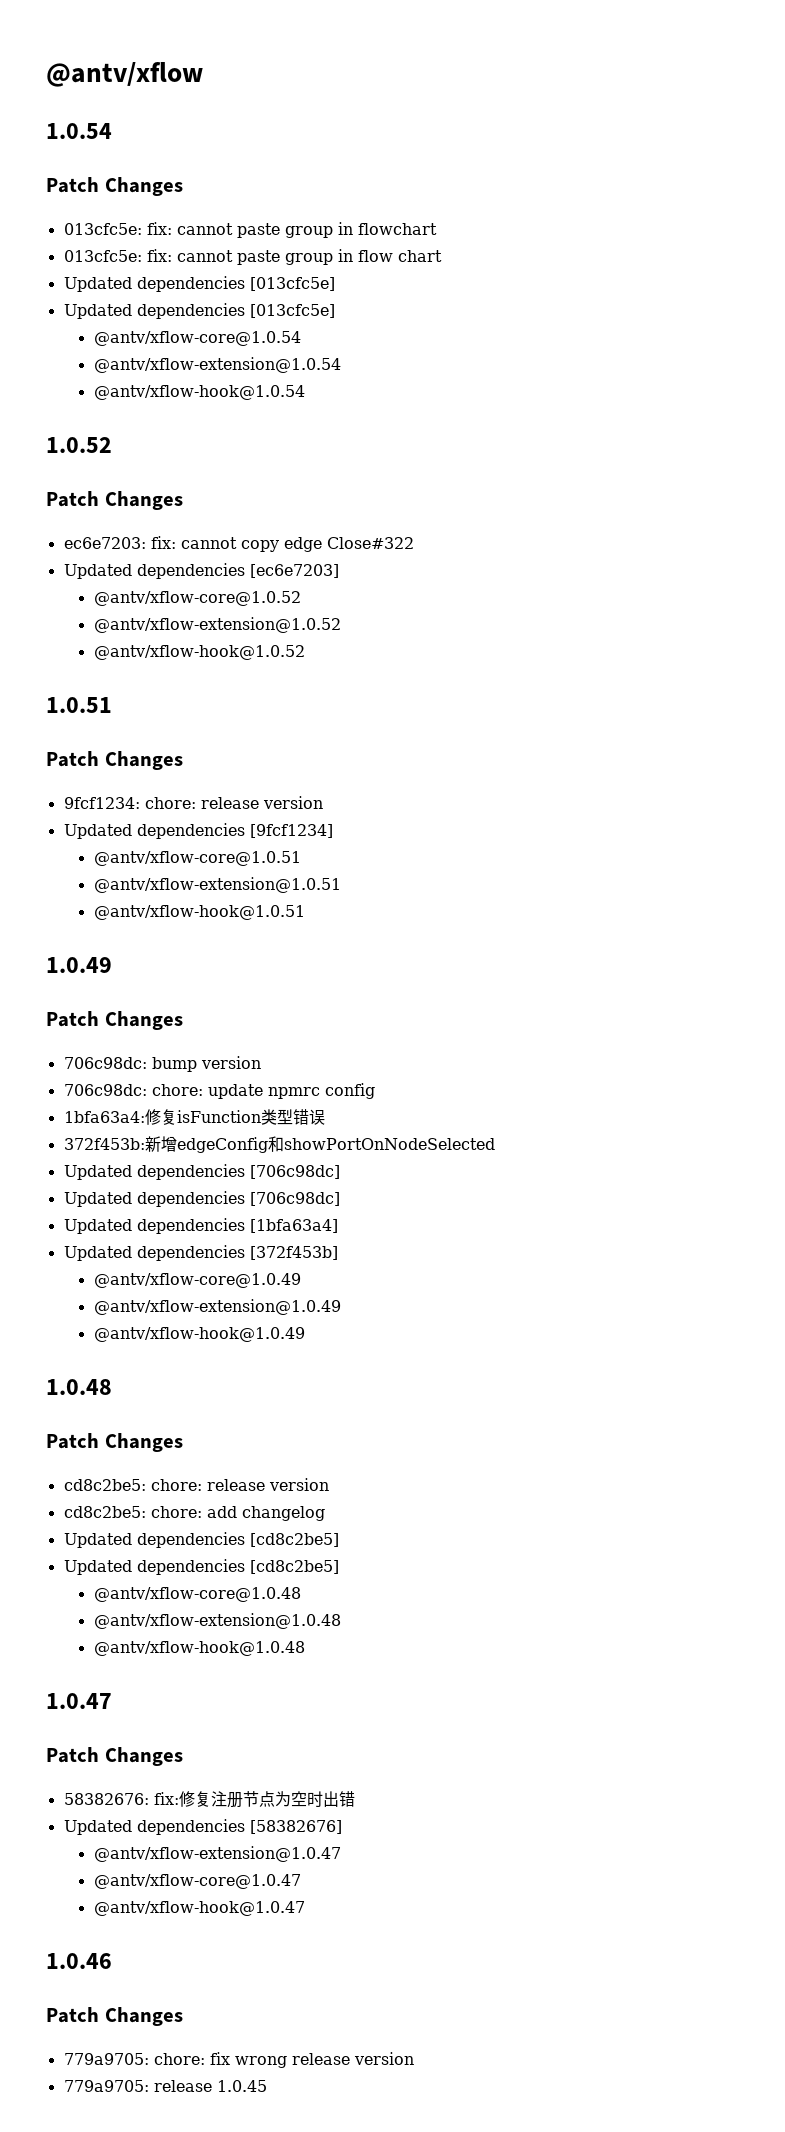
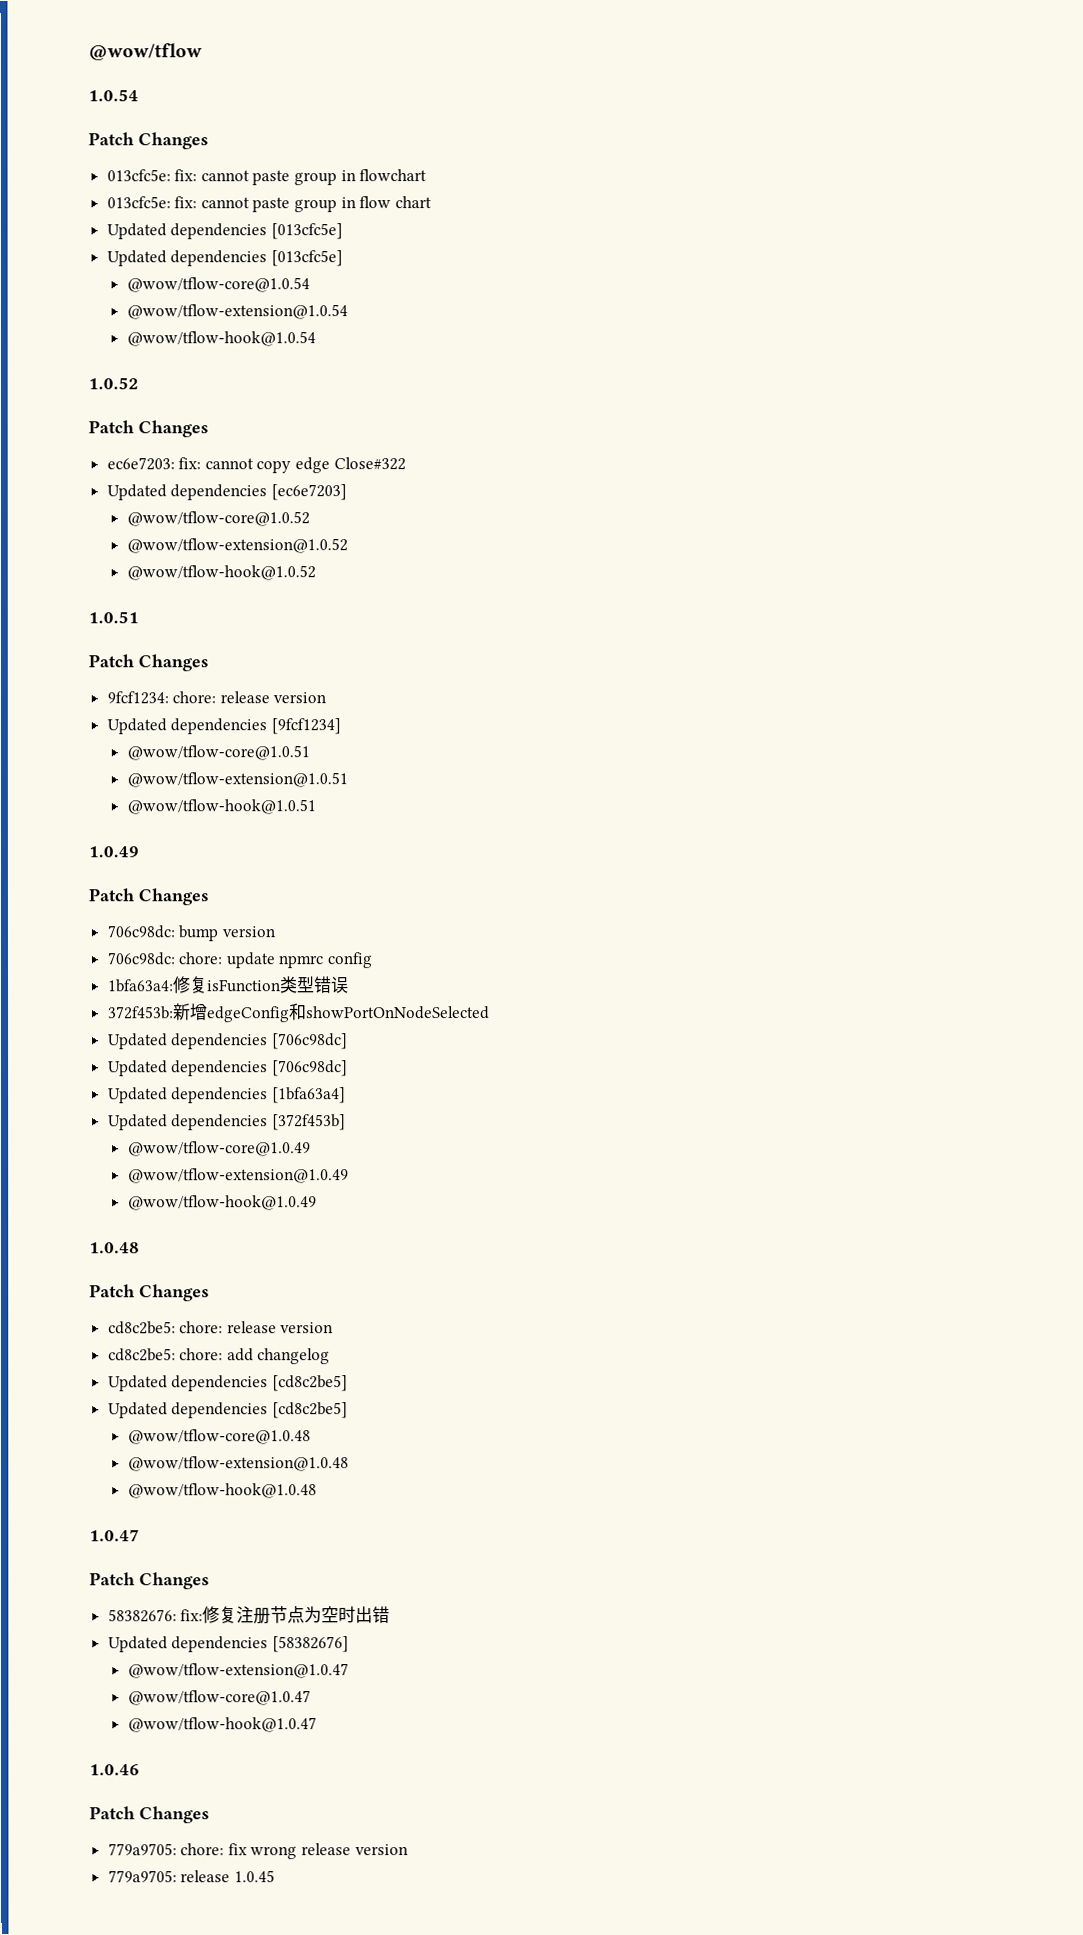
- @antv/xflow
+ @wow/tflow
- @antv/xflow-core@1.0.54
- @antv/xflow-extension@1.0.54
- @antv/xflow-hook@1.0.54
+ @wow/tflow-core@1.0.54
+ @wow/tflow-extension@1.0.54
+ @wow/tflow-hook@1.0.54
- @antv/xflow-core@1.0.52
- @antv/xflow-extension@1.0.52
- @antv/xflow-hook@1.0.52
+ @wow/tflow-core@1.0.52
+ @wow/tflow-extension@1.0.52
+ @wow/tflow-hook@1.0.52
- @antv/xflow-core@1.0.51
- @antv/xflow-extension@1.0.51
- @antv/xflow-hook@1.0.51
+ @wow/tflow-core@1.0.51
+ @wow/tflow-extension@1.0.51
+ @wow/tflow-hook@1.0.51
- @antv/xflow-core@1.0.49
- @antv/xflow-extension@1.0.49
- @antv/xflow-hook@1.0.49
+ @wow/tflow-core@1.0.49
+ @wow/tflow-extension@1.0.49
+ @wow/tflow-hook@1.0.49
- @antv/xflow-core@1.0.48
- @antv/xflow-extension@1.0.48
- @antv/xflow-hook@1.0.48
+ @wow/tflow-core@1.0.48
+ @wow/tflow-extension@1.0.48
+ @wow/tflow-hook@1.0.48
- @antv/xflow-extension@1.0.47
- @antv/xflow-core@1.0.47
- @antv/xflow-hook@1.0.47
+ @wow/tflow-extension@1.0.47
+ @wow/tflow-core@1.0.47
+ @wow/tflow-hook@1.0.47

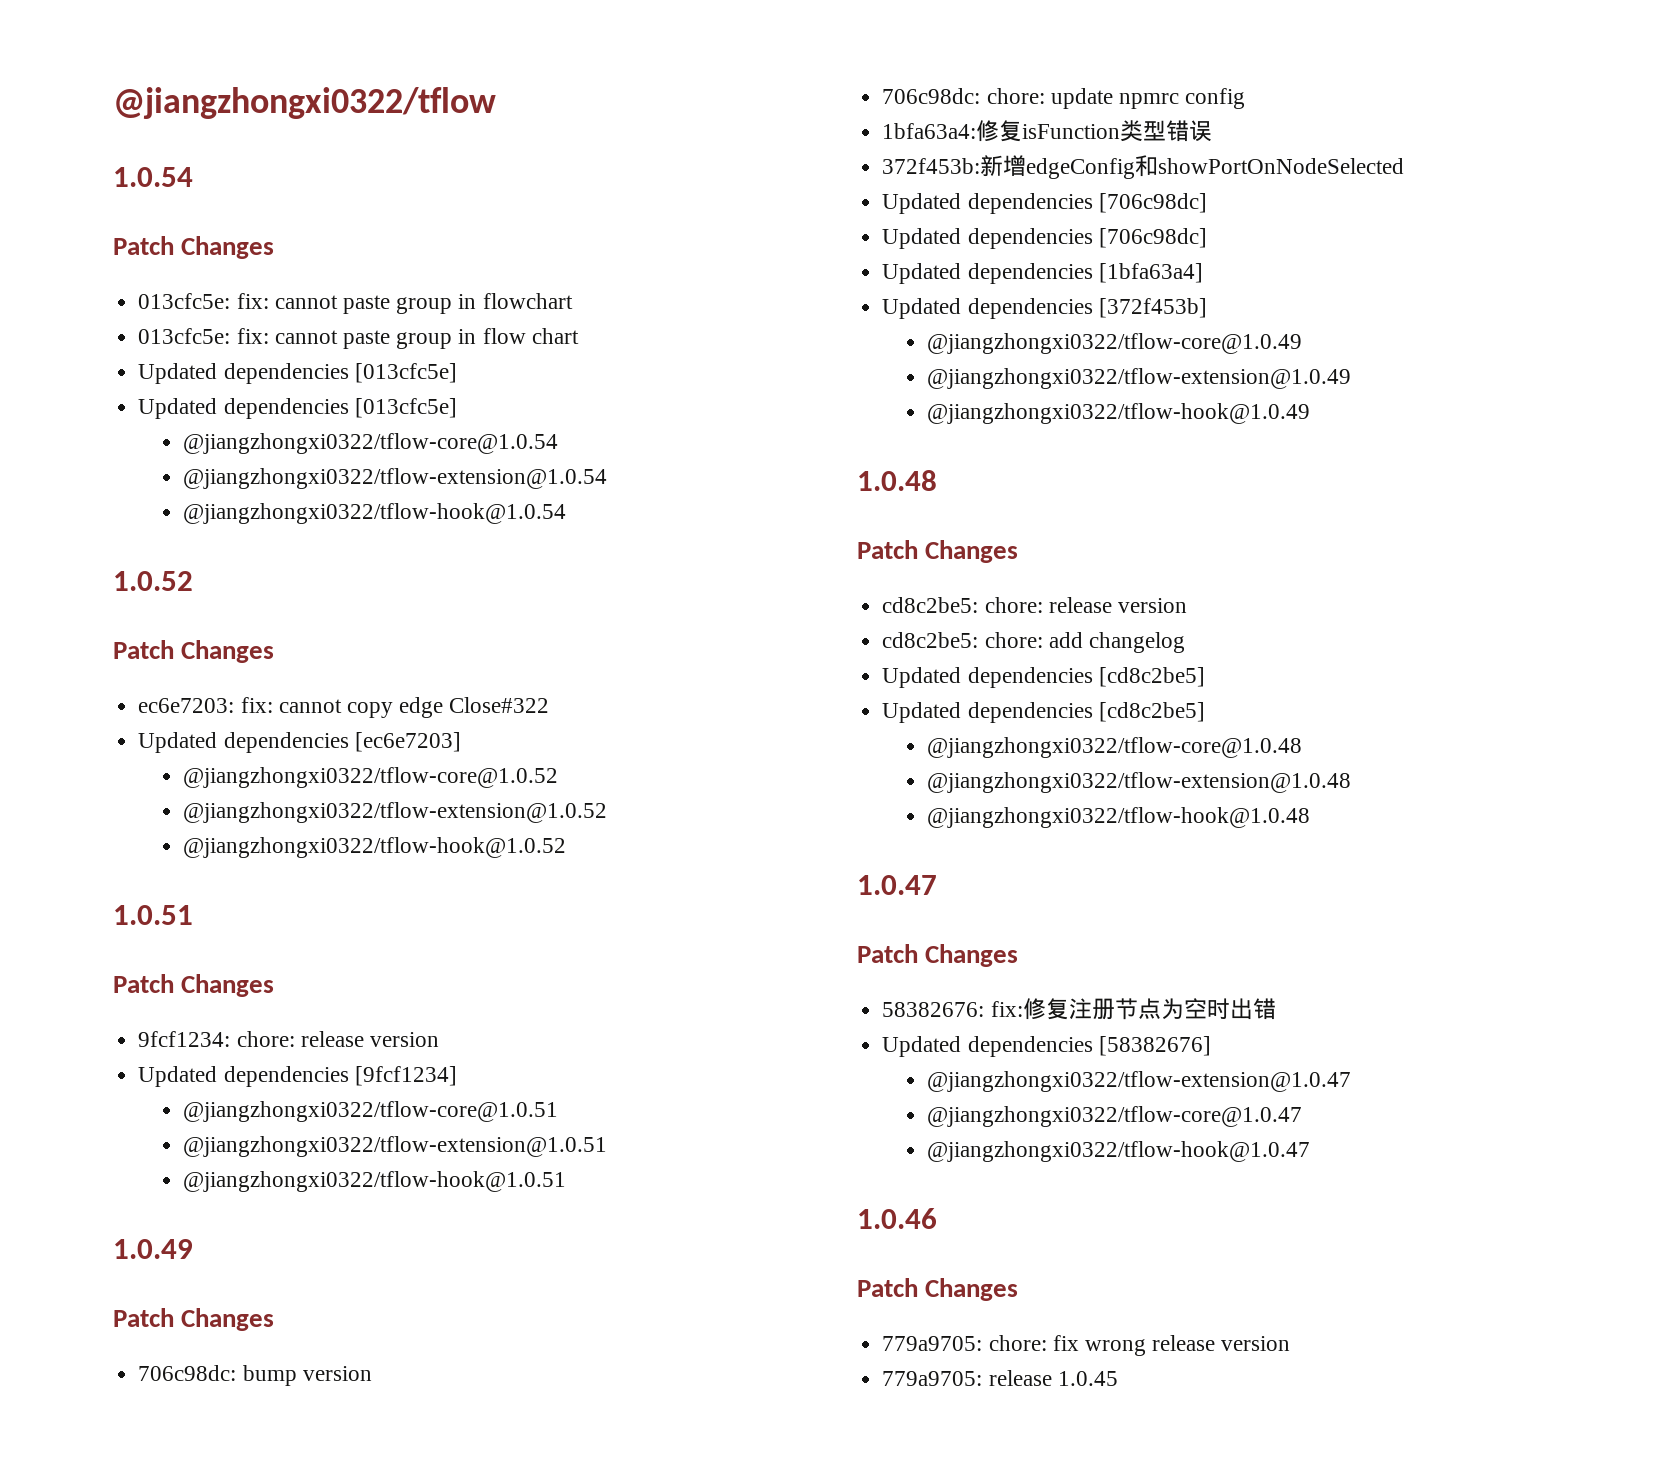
- @wow/tflow
+ @jiangzhongxi0322/tflow
- @wow/tflow-core@1.0.54
- @wow/tflow-extension@1.0.54
- @wow/tflow-hook@1.0.54
+ @jiangzhongxi0322/tflow-core@1.0.54
+ @jiangzhongxi0322/tflow-extension@1.0.54
+ @jiangzhongxi0322/tflow-hook@1.0.54
- @wow/tflow-core@1.0.52
- @wow/tflow-extension@1.0.52
- @wow/tflow-hook@1.0.52
+ @jiangzhongxi0322/tflow-core@1.0.52
+ @jiangzhongxi0322/tflow-extension@1.0.52
+ @jiangzhongxi0322/tflow-hook@1.0.52
- @wow/tflow-core@1.0.51
- @wow/tflow-extension@1.0.51
- @wow/tflow-hook@1.0.51
+ @jiangzhongxi0322/tflow-core@1.0.51
+ @jiangzhongxi0322/tflow-extension@1.0.51
+ @jiangzhongxi0322/tflow-hook@1.0.51
- @wow/tflow-core@1.0.49
- @wow/tflow-extension@1.0.49
- @wow/tflow-hook@1.0.49
+ @jiangzhongxi0322/tflow-core@1.0.49
+ @jiangzhongxi0322/tflow-extension@1.0.49
+ @jiangzhongxi0322/tflow-hook@1.0.49
- @wow/tflow-core@1.0.48
- @wow/tflow-extension@1.0.48
- @wow/tflow-hook@1.0.48
+ @jiangzhongxi0322/tflow-core@1.0.48
+ @jiangzhongxi0322/tflow-extension@1.0.48
+ @jiangzhongxi0322/tflow-hook@1.0.48
- @wow/tflow-extension@1.0.47
- @wow/tflow-core@1.0.47
- @wow/tflow-hook@1.0.47
+ @jiangzhongxi0322/tflow-extension@1.0.47
+ @jiangzhongxi0322/tflow-core@1.0.47
+ @jiangzhongxi0322/tflow-hook@1.0.47

